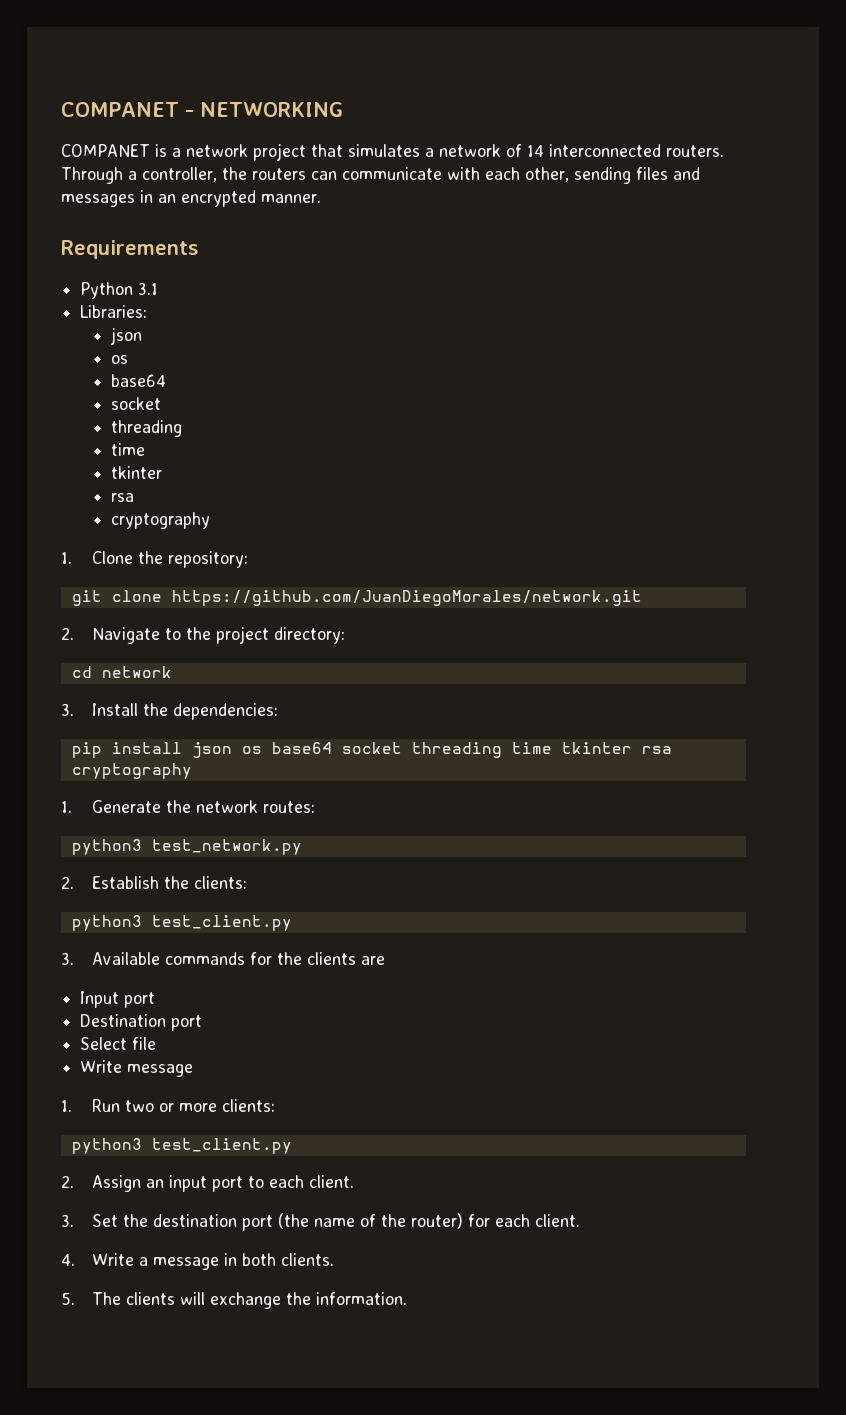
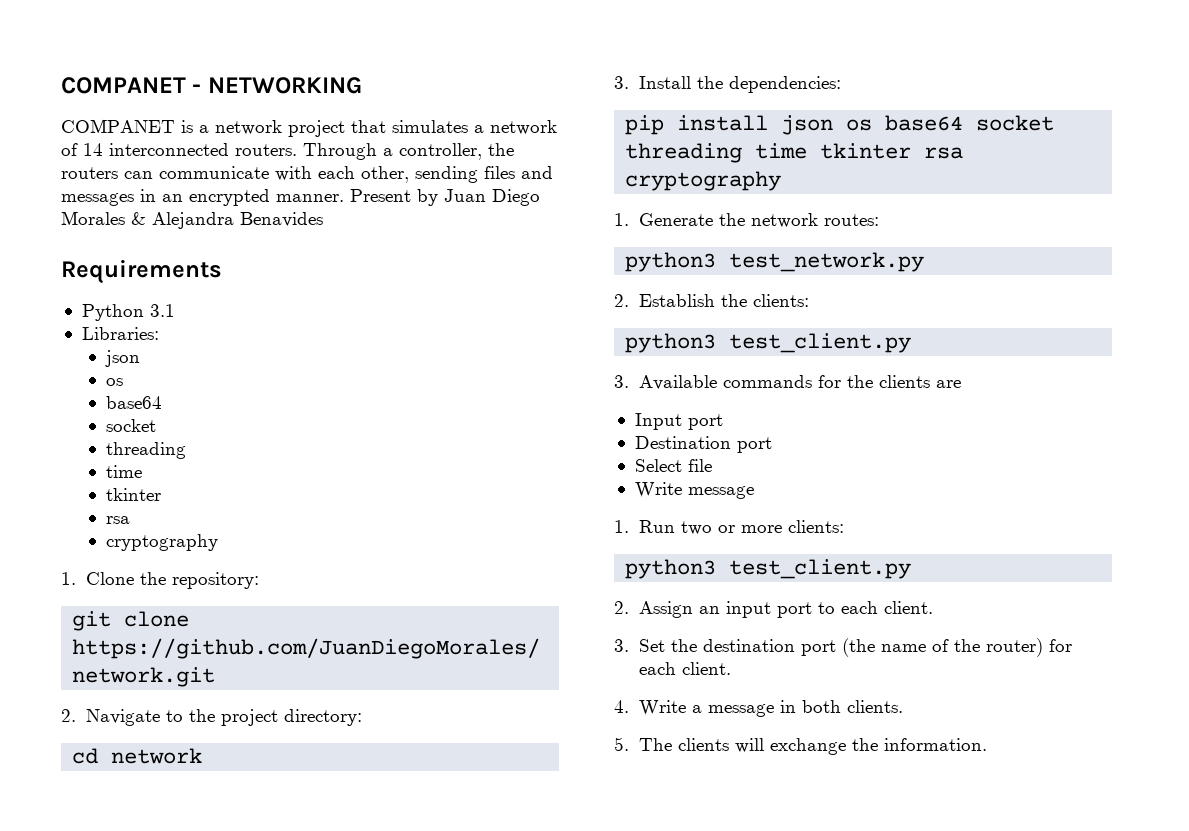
+ Present by Juan Diego Morales & Alejandra Benavides

